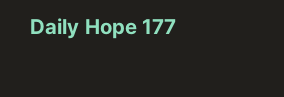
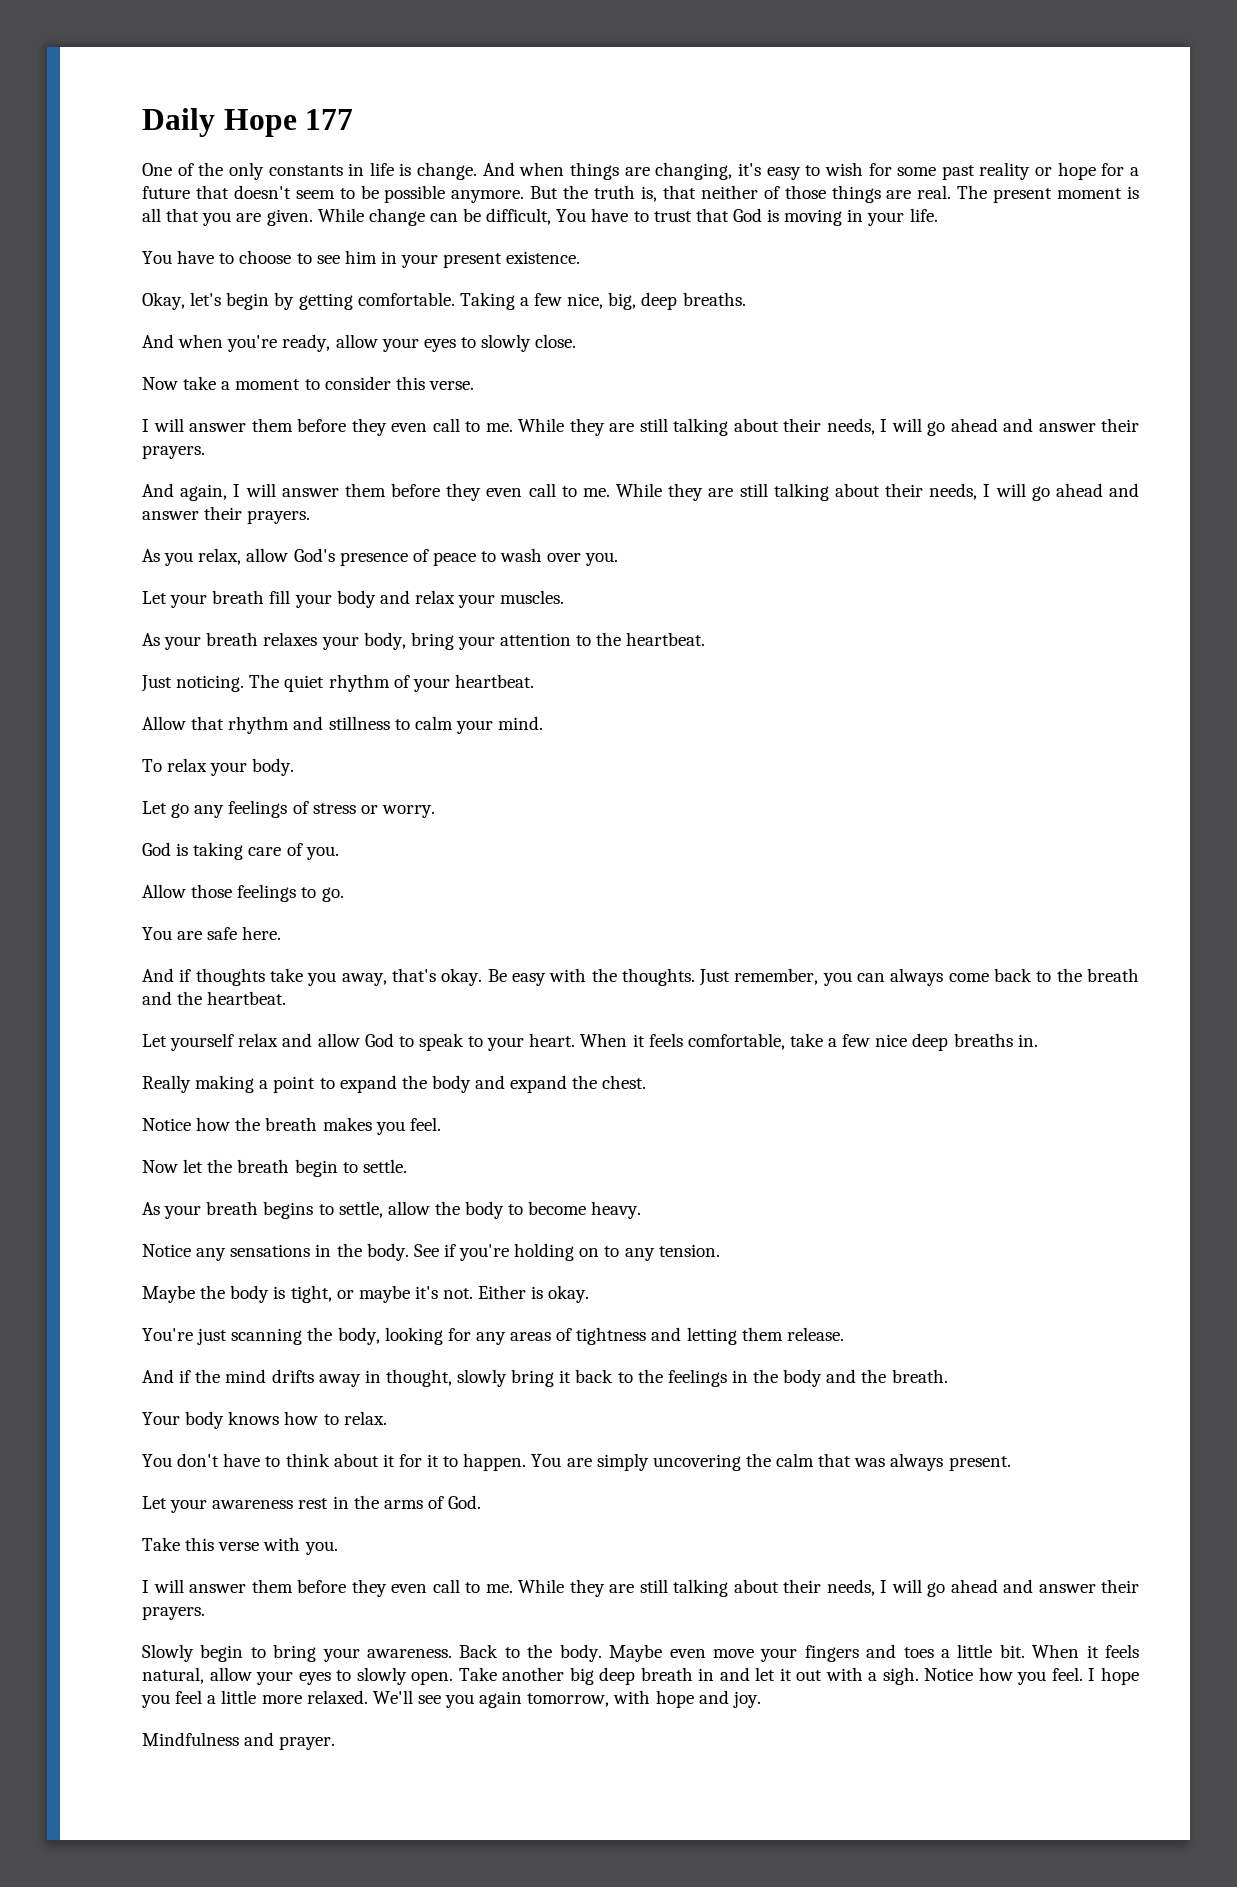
+ One of the only constants in life is change. And when things are changing, it's easy to wish for some past reality or hope for a future that doesn't seem to be possible anymore. But the truth is, that neither of those things are real. The present moment is all that you are given. While change can be difficult, You have to trust that God is moving in your life.
+ You have to choose to see him in your present existence.
+ Okay, let's begin by getting comfortable. Taking a few nice, big, deep breaths.
+ And when you're ready, allow your eyes to slowly close.
+ Now take a moment to consider this verse.
+ I will answer them before they even call to me. While they are still talking about their needs, I will go ahead and answer their prayers.
+ And again, I will answer them before they even call to me. While they are still talking about their needs, I will go ahead and answer their prayers.
+ As you relax, allow God's presence of peace to wash over you.
+ Let your breath fill your body and relax your muscles.
+ As your breath relaxes your body, bring your attention to the heartbeat.
+ Just noticing. The quiet rhythm of your heartbeat.
+ Allow that rhythm and stillness to calm your mind.
+ To relax your body.
+ Let go any feelings of stress or worry.
+ God is taking care of you.
+ Allow those feelings to go.
+ You are safe here.
+ And if thoughts take you away, that's okay. Be easy with the thoughts. Just remember, you can always come back to the breath and the heartbeat.
+ Let yourself relax and allow God to speak to your heart. When it feels comfortable, take a few nice deep breaths in.
+ Really making a point to expand the body and expand the chest.
+ Notice how the breath makes you feel.
+ Now let the breath begin to settle.
+ As your breath begins to settle, allow the body to become heavy.
+ Notice any sensations in the body. See if you're holding on to any tension.
+ Maybe the body is tight, or maybe it's not. Either is okay.
+ You're just scanning the body, looking for any areas of tightness and letting them release.
+ And if the mind drifts away in thought, slowly bring it back to the feelings in the body and the breath.
+ Your body knows how to relax.
+ You don't have to think about it for it to happen. You are simply uncovering the calm that was always present.
+ Let your awareness rest in the arms of God.
+ Take this verse with you.
+ I will answer them before they even call to me. While they are still talking about their needs, I will go ahead and answer their prayers.
+ Slowly begin to bring your awareness. Back to the body. Maybe even move your fingers and toes a little bit. When it feels natural, allow your eyes to slowly open. Take another big deep breath in and let it out with a sigh. Notice how you feel. I hope you feel a little more relaxed. We'll see you again tomorrow, with hope and joy.
+ Mindfulness and prayer.

